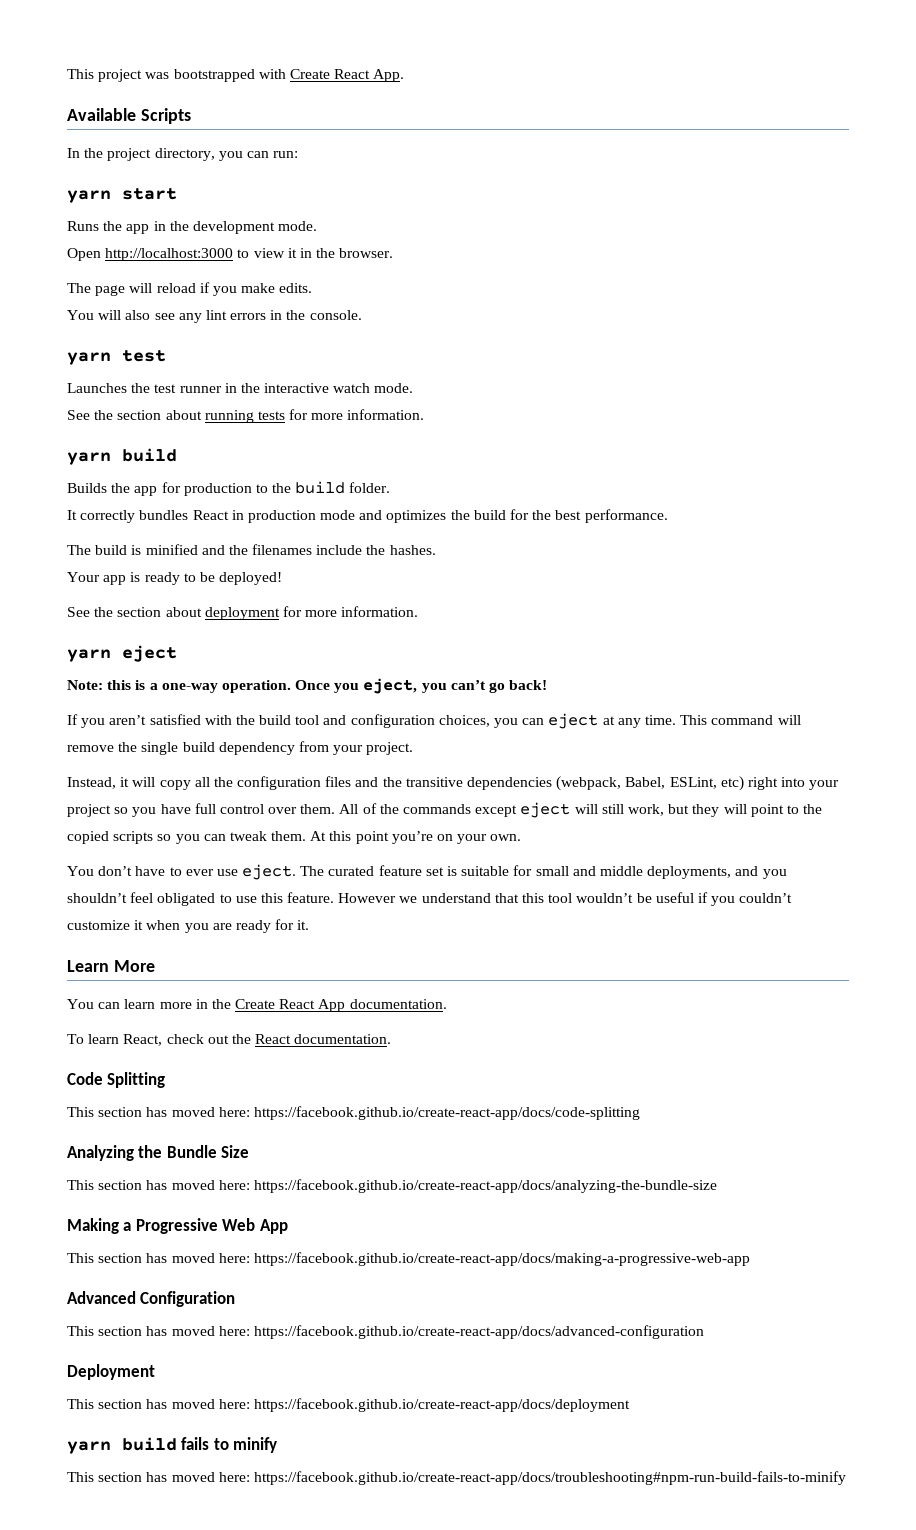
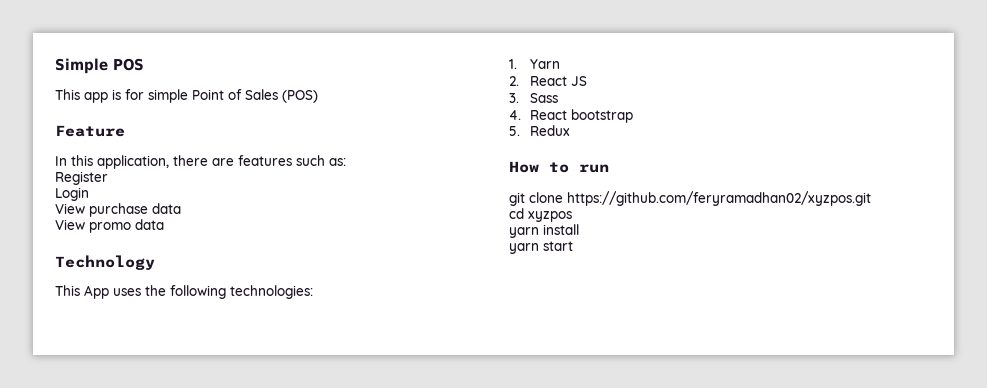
- This project was bootstrapped with Create React App.
- Available Scripts
- In the project directory, you can run:
+ Simple POS
+ This app is for simple Point of Sales (POS)
+ Feature
+ In this application, there are features such as:
+ Register
+ Login
+ View purchase data
+ View promo data
+ Technology
+ This App uses the following technologies:
+ 1. Yarn
+ 2. React JS
+ 3. Sass
+ 4. React bootstrap
+ 5. Redux
+ How to run
+ git clone https://github.com/feryramadhan02/xyzpos.git
+ cd xyzpos
+ yarn install
  yarn start
- Runs the app in the development mode.
- Open http://localhost:3000 to view it in the browser.
- The page will reload if you make edits.
- You will also see any lint errors in the console.
- yarn test
- Launches the test runner in the interactive watch mode.
- See the section about running tests for more information.
- yarn build
- Builds the app for production to the build folder.
- It correctly bundles React in production mode and optimizes the build for the best performance.
- The build is minified and the filenames include the hashes.
- Your app is ready to be deployed!
- See the section about deployment for more information.
- yarn eject
- Note: this is a one-way operation. Once you eject, you can’t go back!
- If you aren’t satisfied with the build tool and configuration choices, you can eject at any time. This command will remove the single build dependency from your project.
- Instead, it will copy all the configuration files and the transitive dependencies (webpack, Babel, ESLint, etc) right into your project so you have full control over them. All of the commands except eject will still work, but they will point to the copied scripts so you can tweak them. At this point you’re on your own.
- You don’t have to ever use eject. The curated feature set is suitable for small and middle deployments, and you shouldn’t feel obligated to use this feature. However we understand that this tool wouldn’t be useful if you couldn’t customize it when you are ready for it.
- Learn More
- You can learn more in the Create React App documentation.
- To learn React, check out the React documentation.
- Code Splitting
- This section has moved here: https://facebook.github.io/create-react-app/docs/code-splitting
- Analyzing the Bundle Size
- This section has moved here: https://facebook.github.io/create-react-app/docs/analyzing-the-bundle-size
- Making a Progressive Web App
- This section has moved here: https://facebook.github.io/create-react-app/docs/making-a-progressive-web-app
- Advanced Configuration
- This section has moved here: https://facebook.github.io/create-react-app/docs/advanced-configuration
- Deployment
- This section has moved here: https://facebook.github.io/create-react-app/docs/deployment
- yarn build fails to minify
- This section has moved here: https://facebook.github.io/create-react-app/docs/troubleshooting#npm-run-build-fails-to-minify

